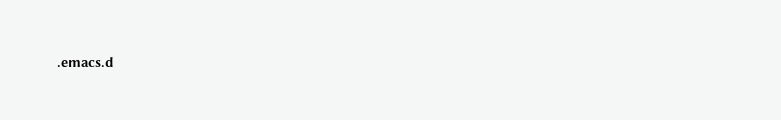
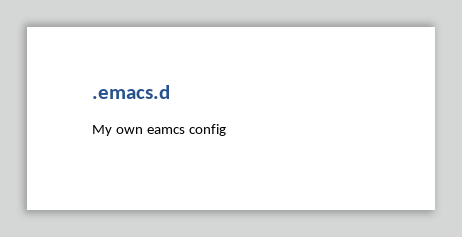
+ My own eamcs config

